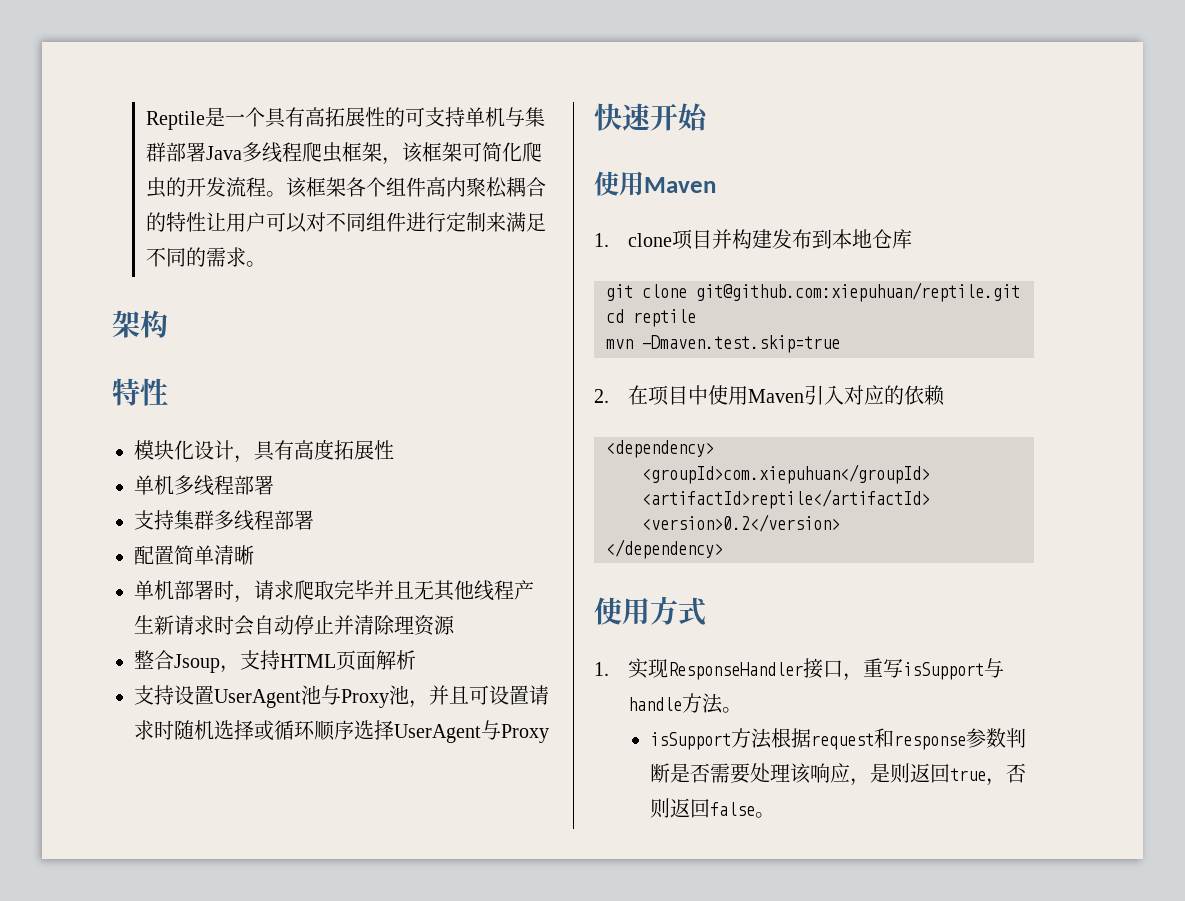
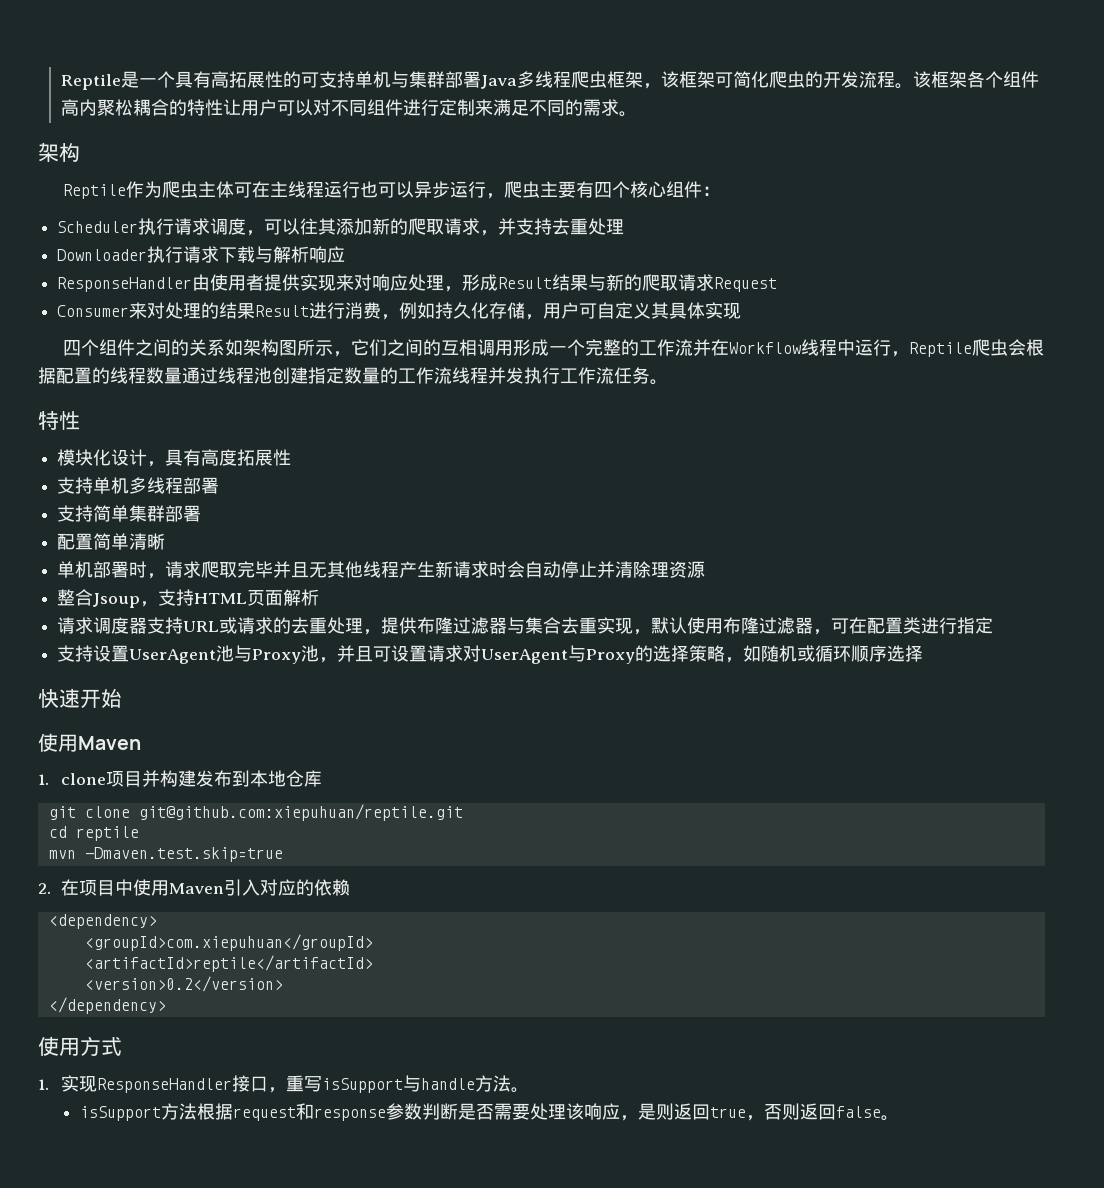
+ Reptile作为爬虫主体可在主线程运行也可以异步运行，爬虫主要有四个核心组件：
+ Scheduler执行请求调度，可以往其添加新的爬取请求，并支持去重处理
+ Downloader执行请求下载与解析响应
+ ResponseHandler由使用者提供实现来对响应处理，形成Result结果与新的爬取请求Request
+ Consumer来对处理的结果Result进行消费，例如持久化存储，用户可自定义其具体实现
+ 四个组件之间的关系如架构图所示，它们之间的互相调用形成一个完整的工作流并在Workflow线程中运行，Reptile爬虫会根据配置的线程数量通过线程池创建指定数量的工作流线程并发执行工作流任务。
- 单机多线程部署
+ 支持单机多线程部署
- 支持集群多线程部署
+ 支持简单集群部署
+ 请求调度器支持URL或请求的去重处理，提供布隆过滤器与集合去重实现，默认使用布隆过滤器，可在配置类进行指定
- 支持设置UserAgent池与Proxy池，并且可设置请求时随机选择或循环顺序选择UserAgent与Proxy
+ 支持设置UserAgent池与Proxy池，并且可设置请求对UserAgent与Proxy的选择策略，如随机或循环顺序选择

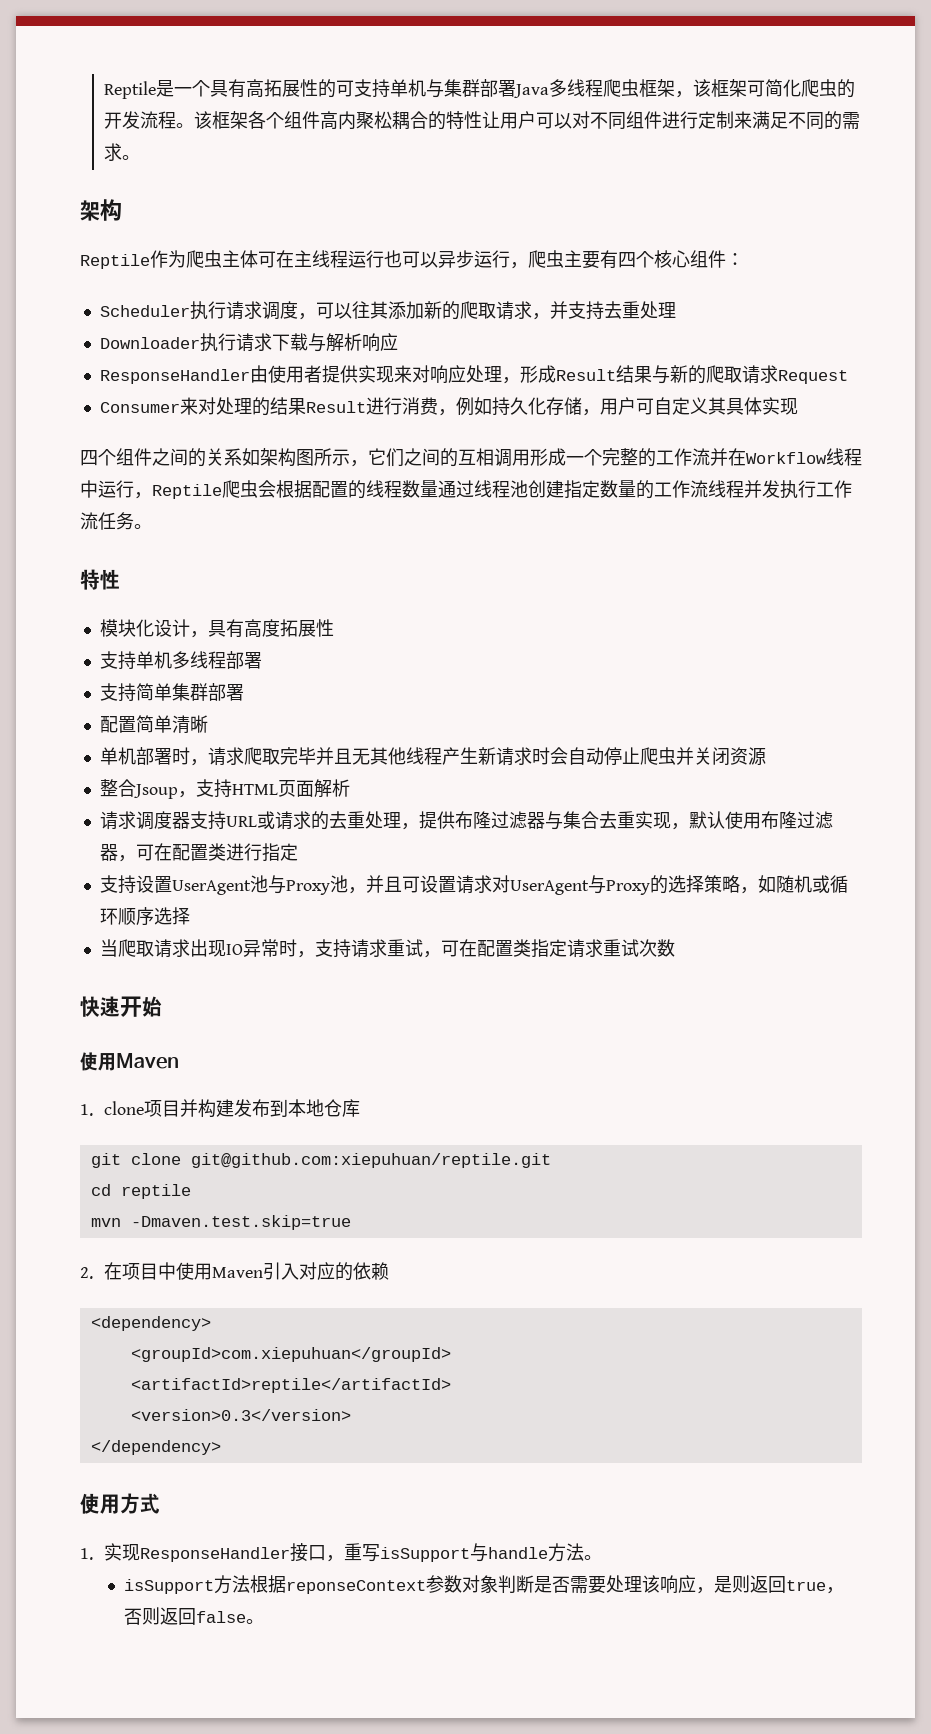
- 单机部署时，请求爬取完毕并且无其他线程产生新请求时会自动停止并清除理资源
+ 单机部署时，请求爬取完毕并且无其他线程产生新请求时会自动停止爬虫并关闭资源
+ 当爬取请求出现IO异常时，支持请求重试，可在配置类指定请求重试次数
- <version>0.2</version>
+ <version>0.3</version>
- isSupport方法根据request和response参数判断是否需要处理该响应，是则返回true，否则返回false。
+ isSupport方法根据reponseContext参数对象判断是否需要处理该响应，是则返回true，否则返回false。

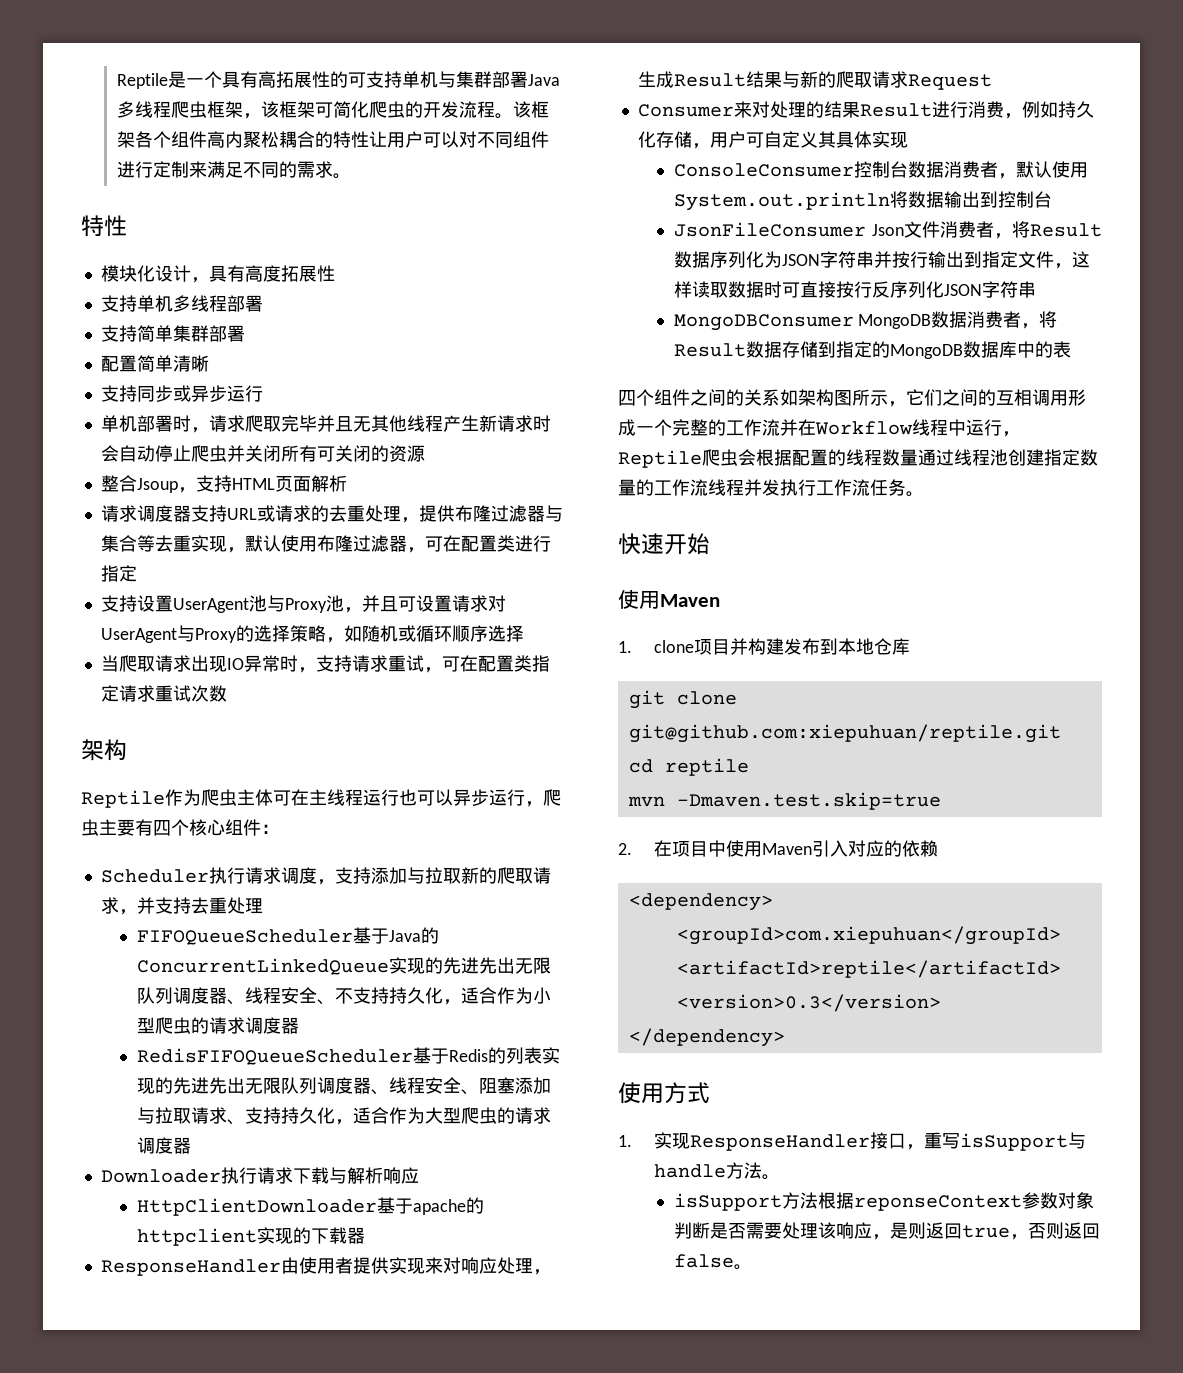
  该框架各个组件高内聚松耦合的特性让用户可以对不同组件进行定制来满足不同的需求。
- 架构
- Reptile作为爬虫主体可在主线程运行也可以异步运行，爬虫主要有四个核心组件：
- Scheduler执行请求调度，可以往其添加新的爬取请求，并支持去重处理
- Downloader执行请求下载与解析响应
- ResponseHandler由使用者提供实现来对响应处理，形成Result结果与新的爬取请求Request
- Consumer来对处理的结果Result进行消费，例如持久化存储，用户可自定义其具体实现
- 四个组件之间的关系如架构图所示，它们之间的互相调用形成一个完整的工作流并在Workflow线程中运行，Reptile爬虫会根据配置的线程数量通过线程池创建指定数量的工作流线程并发执行工作流任务。
+ 支持同步或异步运行
- 单机部署时，请求爬取完毕并且无其他线程产生新请求时会自动停止爬虫并关闭资源
+ 单机部署时，请求爬取完毕并且无其他线程产生新请求时会自动停止爬虫并关闭所有可关闭的资源
- 请求调度器支持URL或请求的去重处理，提供布隆过滤器与集合去重实现，默认使用布隆过滤器，可在配置类进行指定
+ 请求调度器支持URL或请求的去重处理，提供布隆过滤器与集合等去重实现，默认使用布隆过滤器，可在配置类进行指定
  当爬取请求出现IO异常时，支持请求重试，可在配置类指定请求重试次数
+ 架构
+ Reptile作为爬虫主体可在主线程运行也可以异步运行，爬虫主要有四个核心组件：
+ Scheduler执行请求调度，支持添加与拉取新的爬取请求，并支持去重处理
+ FIFOQueueScheduler基于Java的ConcurrentLinkedQueue实现的先进先出无限队列调度器、线程安全、不支持持久化，适合作为小型爬虫的请求调度器
+ RedisFIFOQueueScheduler基于Redis的列表实现的先进先出无限队列调度器、线程安全、阻塞添加与拉取请求、支持持久化，适合作为大型爬虫的请求调度器
+ Downloader执行请求下载与解析响应
+ HttpClientDownloader基于apache的httpclient实现的下载器
+ ResponseHandler由使用者提供实现来对响应处理，生成Result结果与新的爬取请求Request
+ Consumer来对处理的结果Result进行消费，例如持久化存储，用户可自定义其具体实现
+ ConsoleConsumer控制台数据消费者，默认使用System.out.println将数据输出到控制台
+ JsonFileConsumer Json文件消费者，将Result数据序列化为JSON字符串并按行输出到指定文件，这样读取数据时可直接按行反序列化JSON字符串
+ MongoDBConsumer MongoDB数据消费者，将Result数据存储到指定的MongoDB数据库中的表
+ 四个组件之间的关系如架构图所示，它们之间的互相调用形成一个完整的工作流并在Workflow线程中运行，Reptile爬虫会根据配置的线程数量通过线程池创建指定数量的工作流线程并发执行工作流任务。

